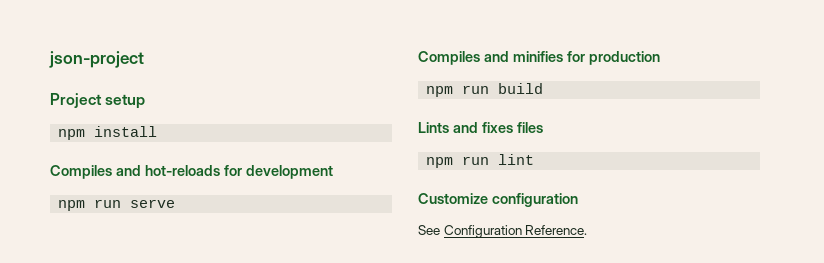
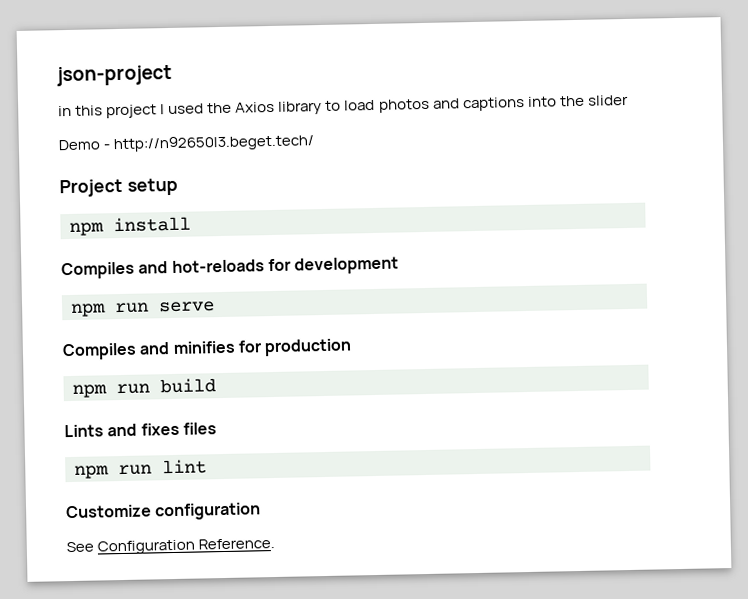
+ in this project I used the Axios library to load photos and captions into the slider
+ Demo - http://n92650l3.beget.tech/

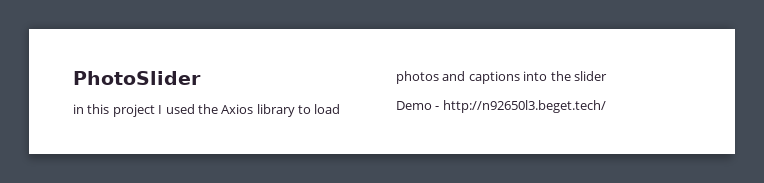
- json-project
+ PhotoSlider
- Project setup
- npm install
- Compiles and hot-reloads for development
- npm run serve
- Compiles and minifies for production
- npm run build
- Lints and fixes files
- npm run lint
- Customize configuration
- See Configuration Reference.

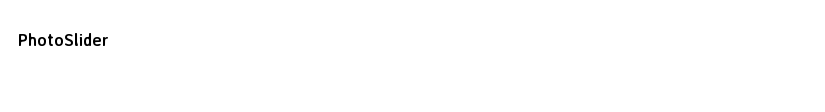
- in this project I used the Axios library to load photos and captions into the slider
- Demo - http://n92650l3.beget.tech/

